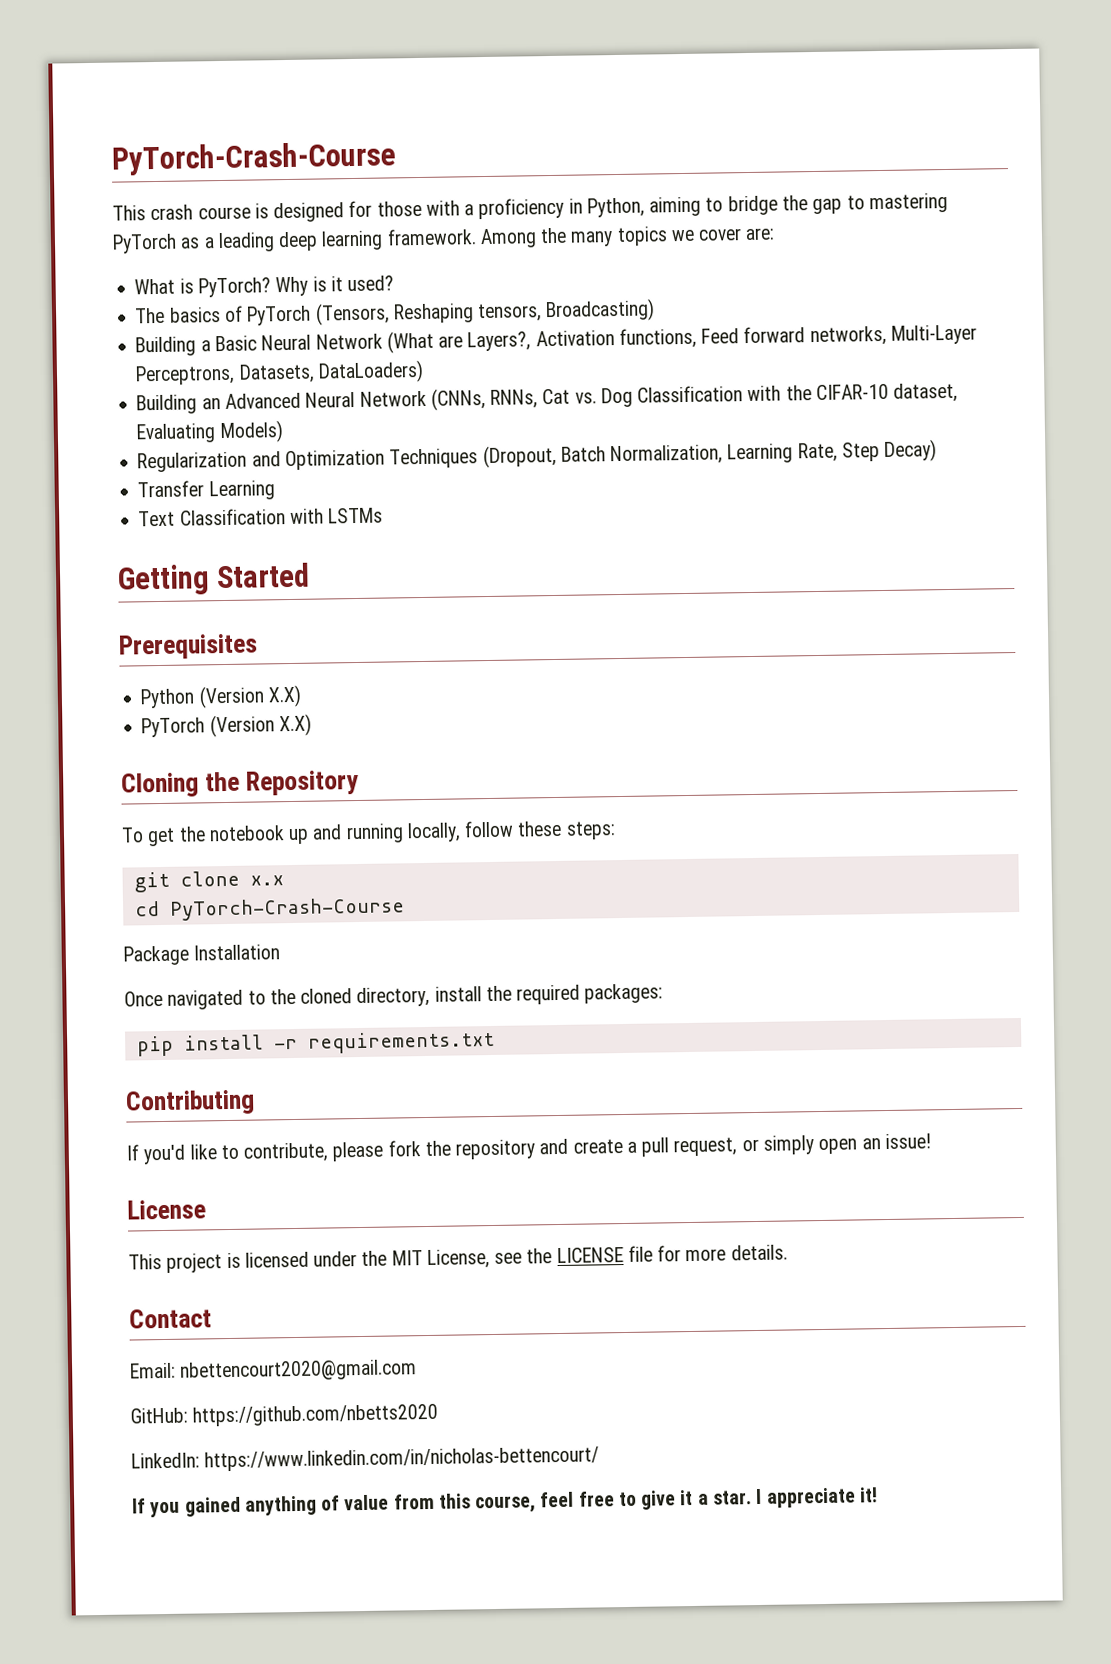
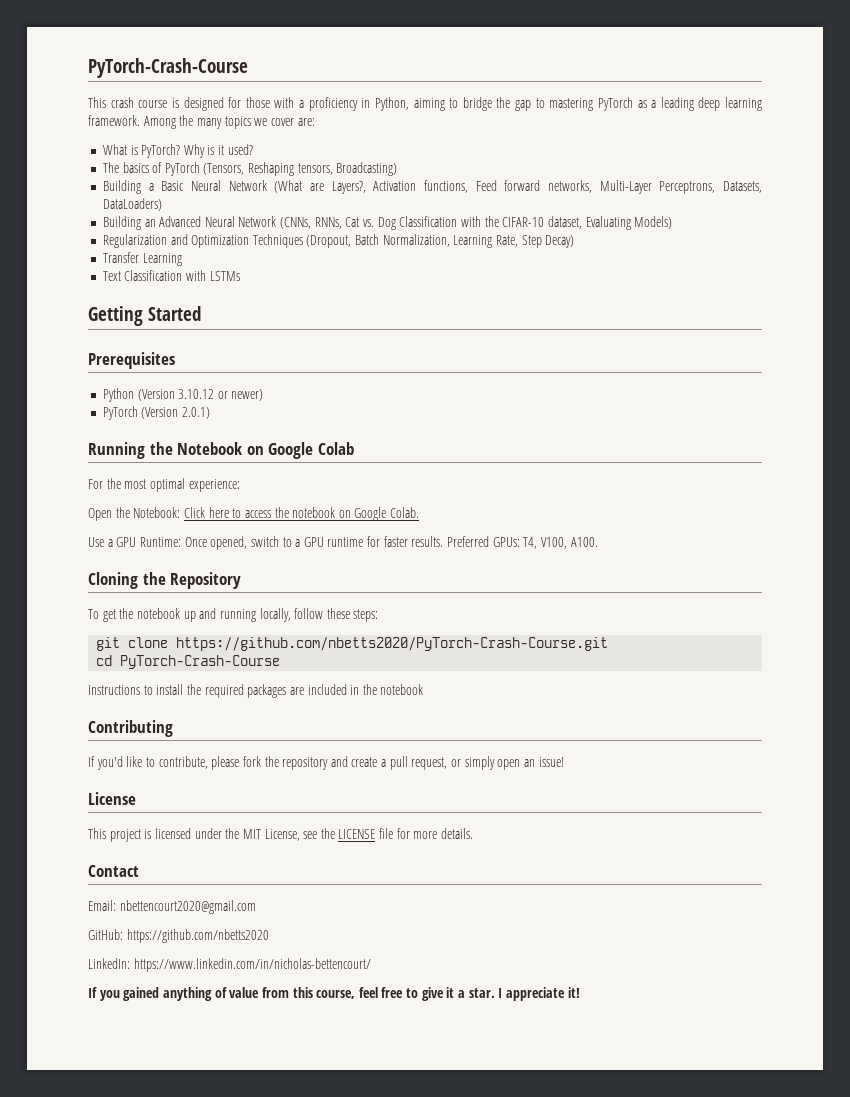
- Python (Version X.X)
+ Python (Version 3.10.12 or newer)
- PyTorch (Version X.X)
+ PyTorch (Version 2.0.1)
+ Running the Notebook on Google Colab
+ For the most optimal experience:
+ Open the Notebook: Click here to access the notebook on Google Colab.
+ Use a GPU Runtime: Once opened, switch to a GPU runtime for faster results. Preferred GPUs: T4, V100, A100.
- git clone x.x
+ git clone https://github.com/nbetts2020/PyTorch-Crash-Course.git
- Package Installation
- Once navigated to the cloned directory, install the required packages:
- pip install -r requirements.txt
+ Instructions to install the required packages are included in the notebook

